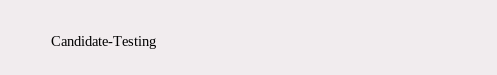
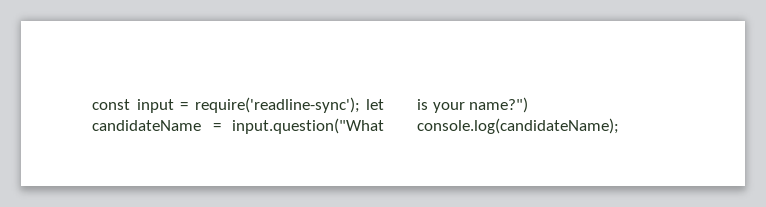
- Candidate-Testing
+ const input = require('readline-sync'); let candidateName = input.question("What is your name?") console.log(candidateName);

